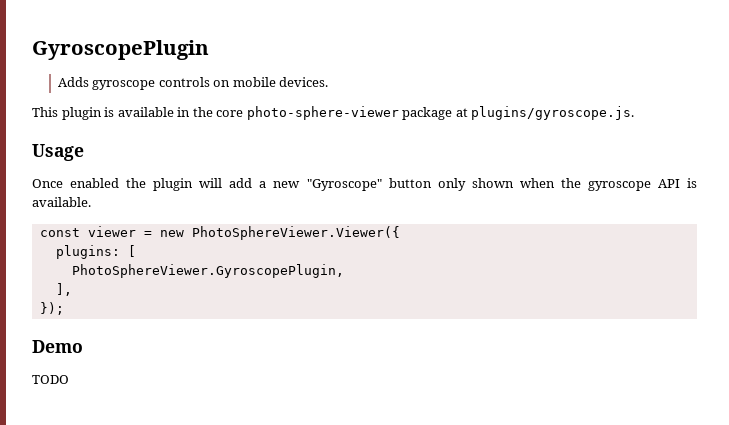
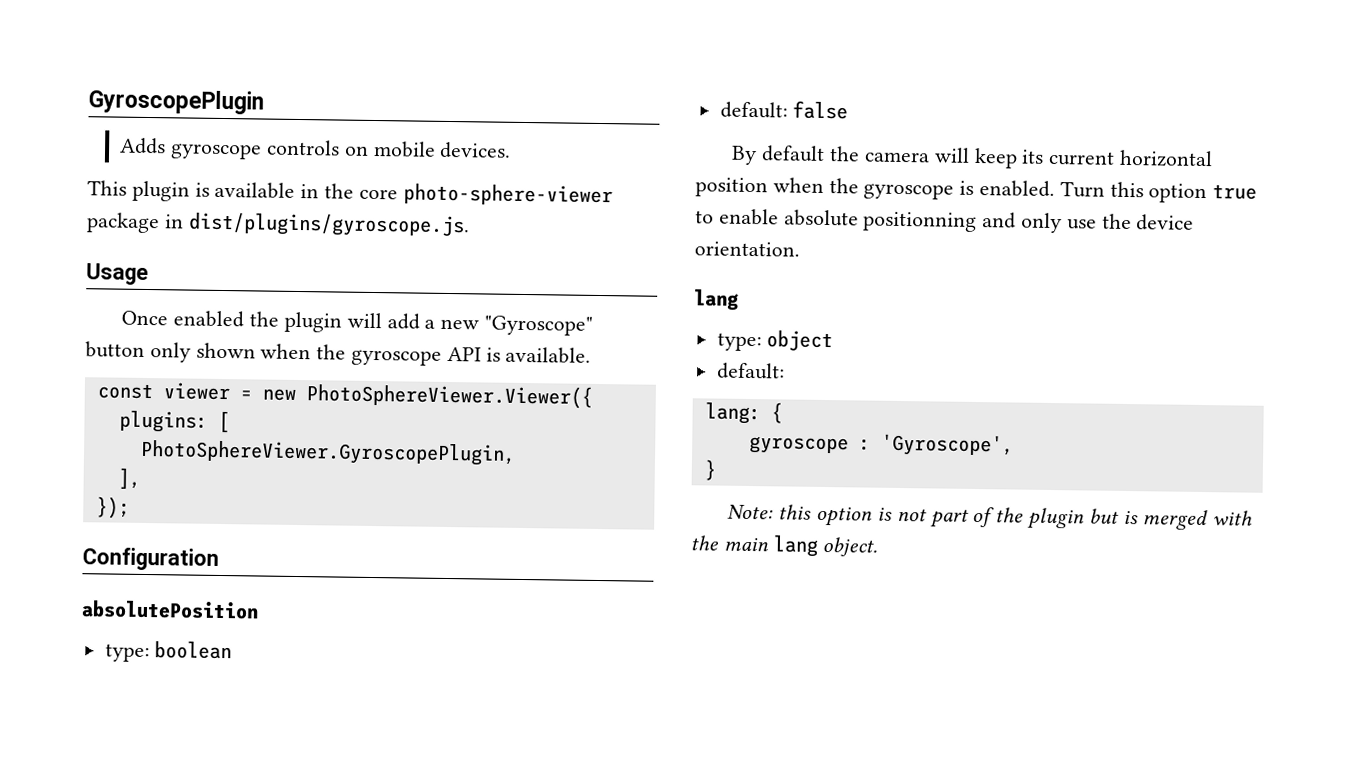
- This plugin is available in the core photo-sphere-viewer package at plugins/gyroscope.js.
+ This plugin is available in the core photo-sphere-viewer package in dist/plugins/gyroscope.js.
- Demo
- TODO
+ Configuration
+ absolutePosition
+ type: boolean
+ default: false
+ By default the camera will keep its current horizontal position when the gyroscope is enabled. Turn this option true to enable absolute positionning and only use the device orientation.
+ lang
+ type: object
+ default:
+ lang: {
+ gyroscope : 'Gyroscope',
+ }
+ Note: this option is not part of the plugin but is merged with the main lang object.

